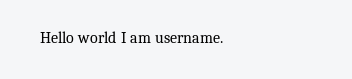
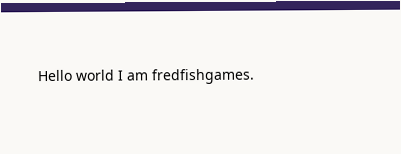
- Hello world I am username.
+ Hello world I am fredfishgames.

